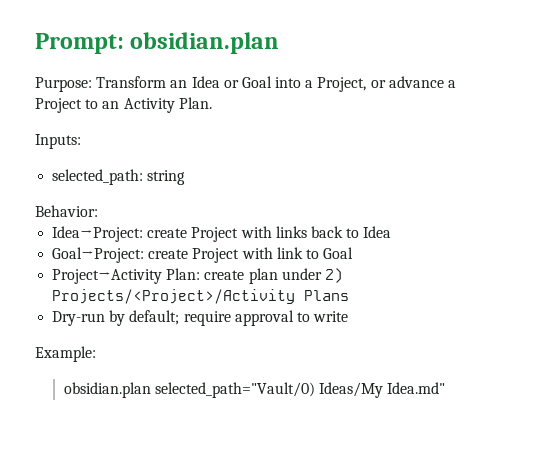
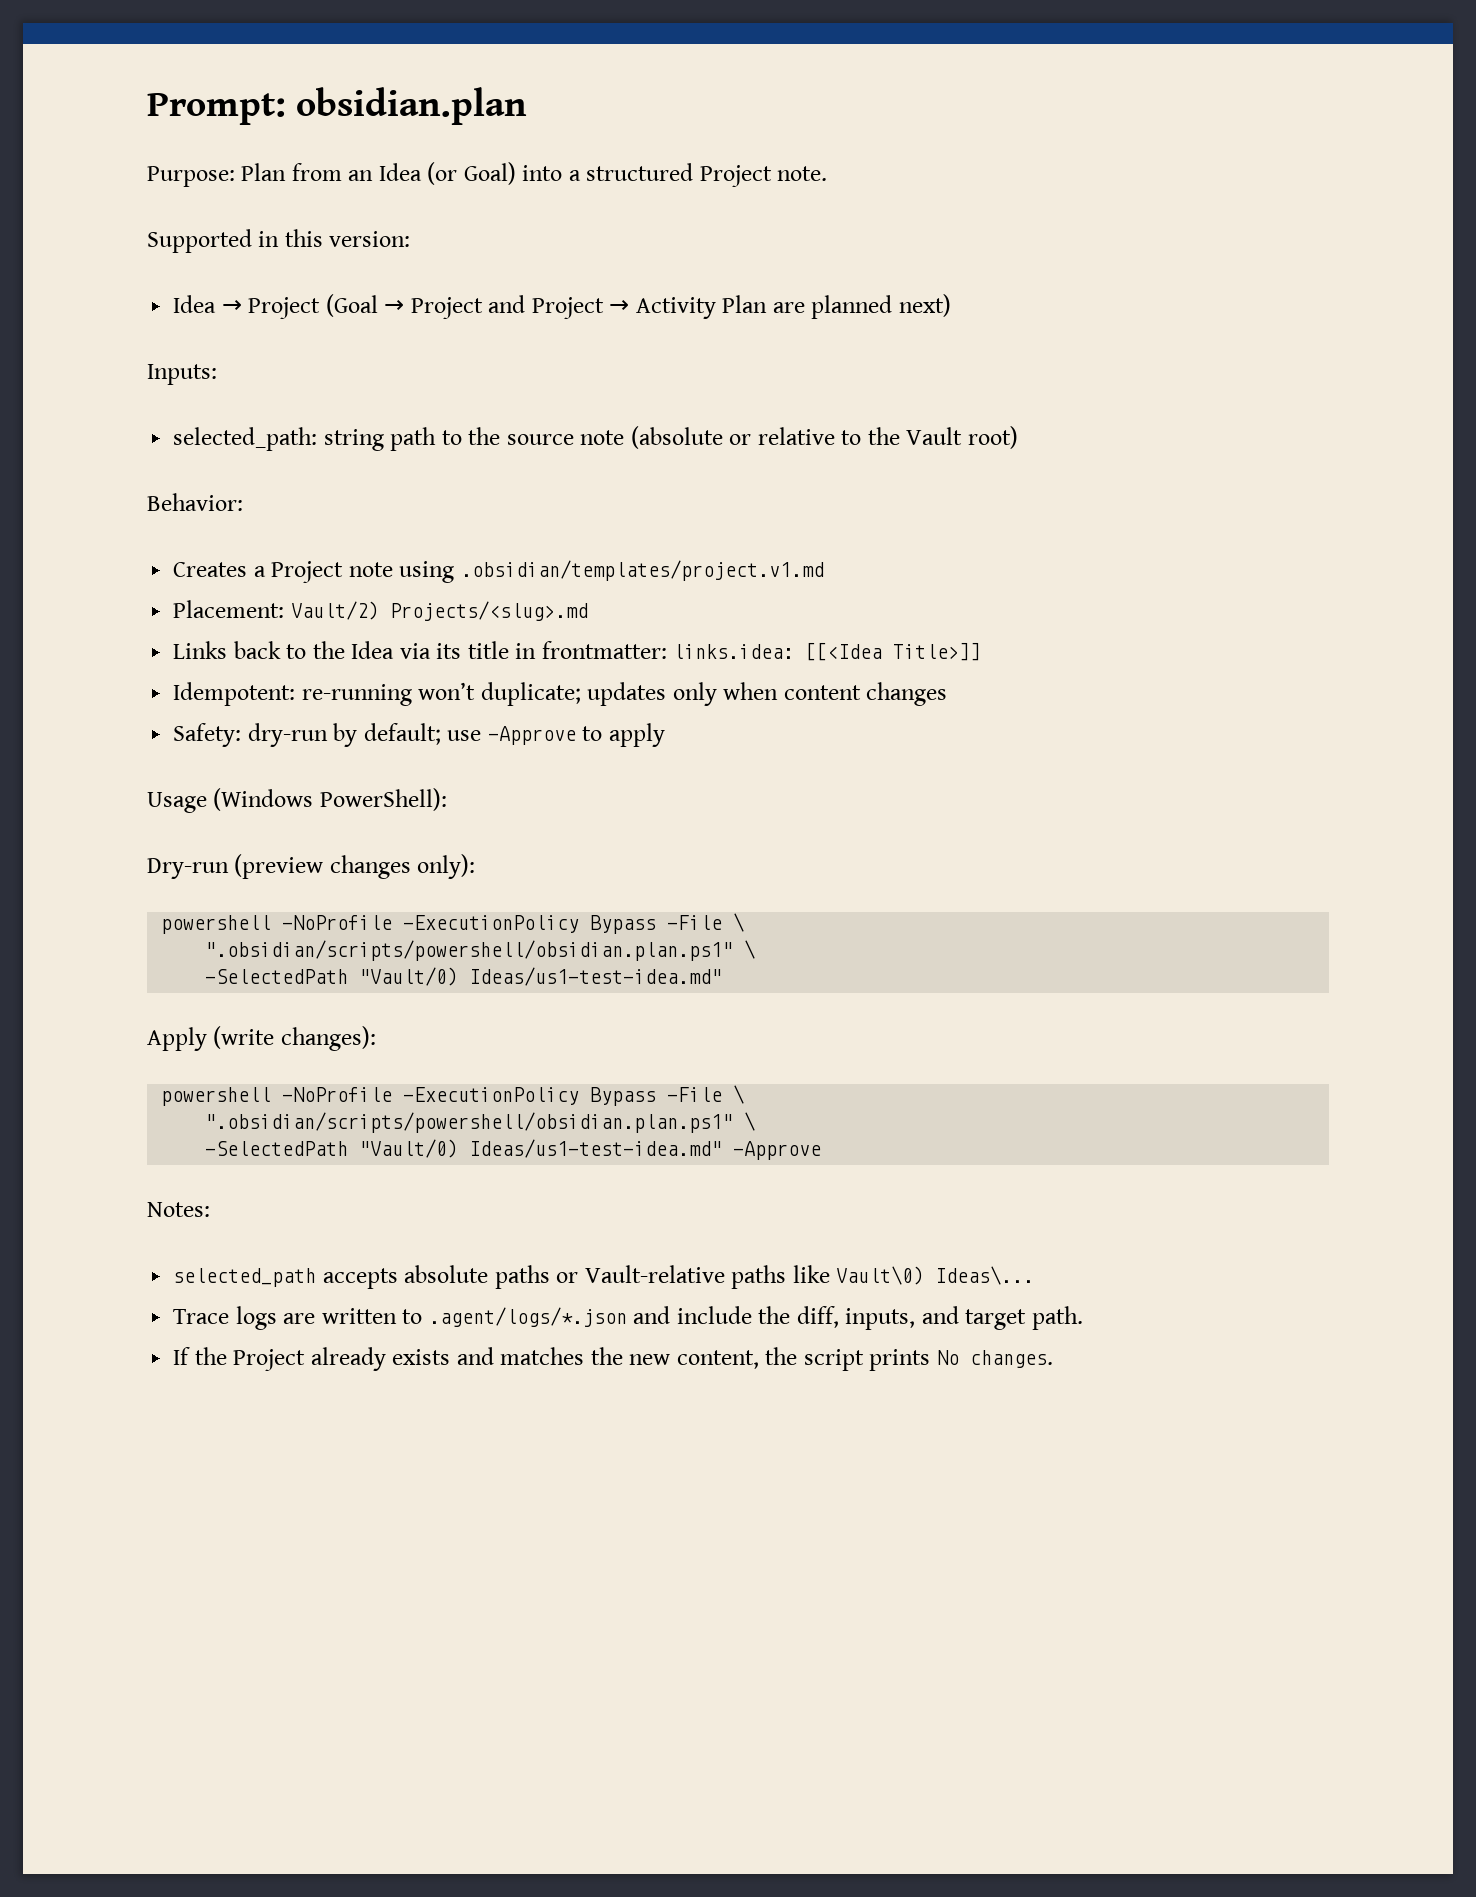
- Purpose: Transform an Idea or Goal into a Project, or advance a Project to an Activity Plan.
+ Purpose: Plan from an Idea (or Goal) into a structured Project note.
+ Supported in this version:
+ Idea → Project (Goal → Project and Project → Activity Plan are planned next)
  Inputs:
- selected_path: string
+ selected_path: string path to the source note (absolute or relative to the Vault root)
  Behavior:
- Idea→Project: create Project with links back to Idea
- Goal→Project: create Project with link to Goal
- Project→Activity Plan: create plan under 2) Projects/<Project>/Activity Plans
- Dry-run by default; require approval to write
- Example:
- obsidian.plan selected_path="Vault/0) Ideas/My Idea.md"
+ Creates a Project note using .obsidian/templates/project.v1.md
+ Placement: Vault/2) Projects/<slug>.md
+ Links back to the Idea via its title in frontmatter: links.idea: [[<Idea Title>]]
+ Idempotent: re-running won’t duplicate; updates only when content changes
+ Safety: dry-run by default; use -Approve to apply
+ Usage (Windows PowerShell):
+ Dry-run (preview changes only):
+ powershell -NoProfile -ExecutionPolicy Bypass -File \
+ ".obsidian/scripts/powershell/obsidian.plan.ps1" \
+ -SelectedPath "Vault/0) Ideas/us1-test-idea.md"
+ Apply (write changes):
+ powershell -NoProfile -ExecutionPolicy Bypass -File \
+ ".obsidian/scripts/powershell/obsidian.plan.ps1" \
+ -SelectedPath "Vault/0) Ideas/us1-test-idea.md" -Approve
+ Notes:
+ selected_path accepts absolute paths or Vault-relative paths like Vault\0) Ideas\...
+ Trace logs are written to .agent/logs/*.json and include the diff, inputs, and target path.
+ If the Project already exists and matches the new content, the script prints No changes.

